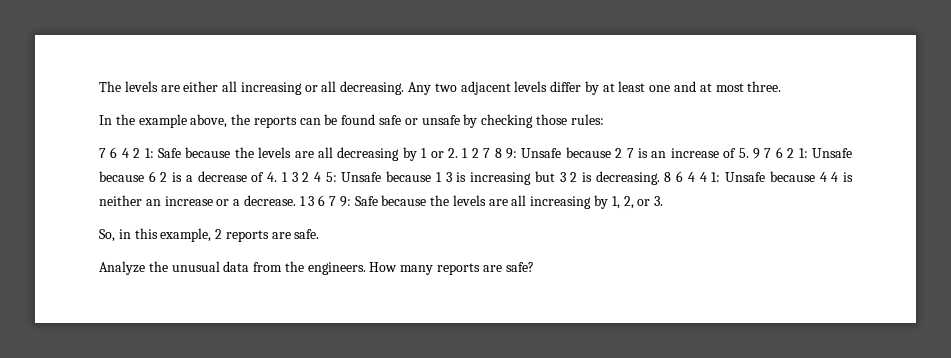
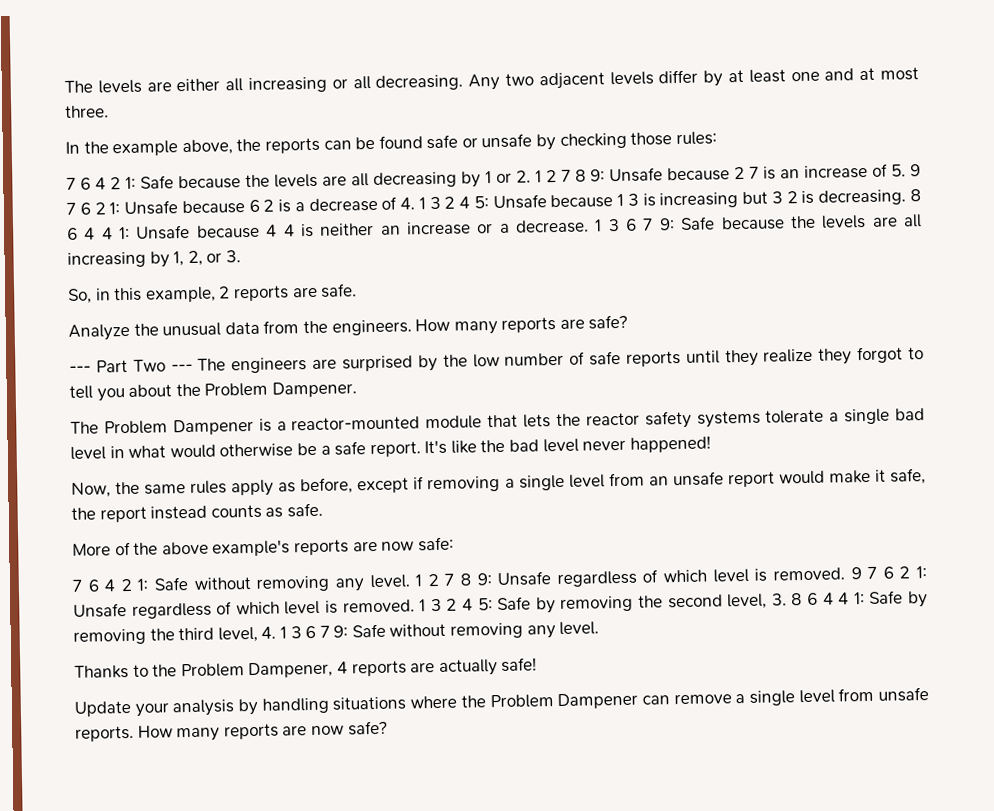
+ --- Part Two --- The engineers are surprised by the low number of safe reports until they realize they forgot to tell you about the Problem Dampener.
+ The Problem Dampener is a reactor-mounted module that lets the reactor safety systems tolerate a single bad level in what would otherwise be a safe report. It's like the bad level never happened!
+ Now, the same rules apply as before, except if removing a single level from an unsafe report would make it safe, the report instead counts as safe.
+ More of the above example's reports are now safe:
+ 7 6 4 2 1: Safe without removing any level. 1 2 7 8 9: Unsafe regardless of which level is removed. 9 7 6 2 1: Unsafe regardless of which level is removed. 1 3 2 4 5: Safe by removing the second level, 3. 8 6 4 4 1: Safe by removing the third level, 4. 1 3 6 7 9: Safe without removing any level.
+ Thanks to the Problem Dampener, 4 reports are actually safe!
+ Update your analysis by handling situations where the Problem Dampener can remove a single level from unsafe reports. How many reports are now safe?

